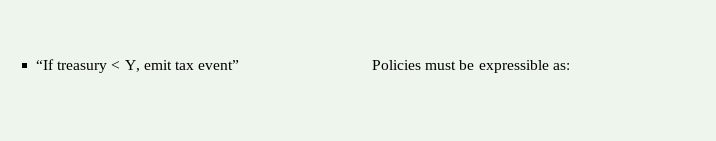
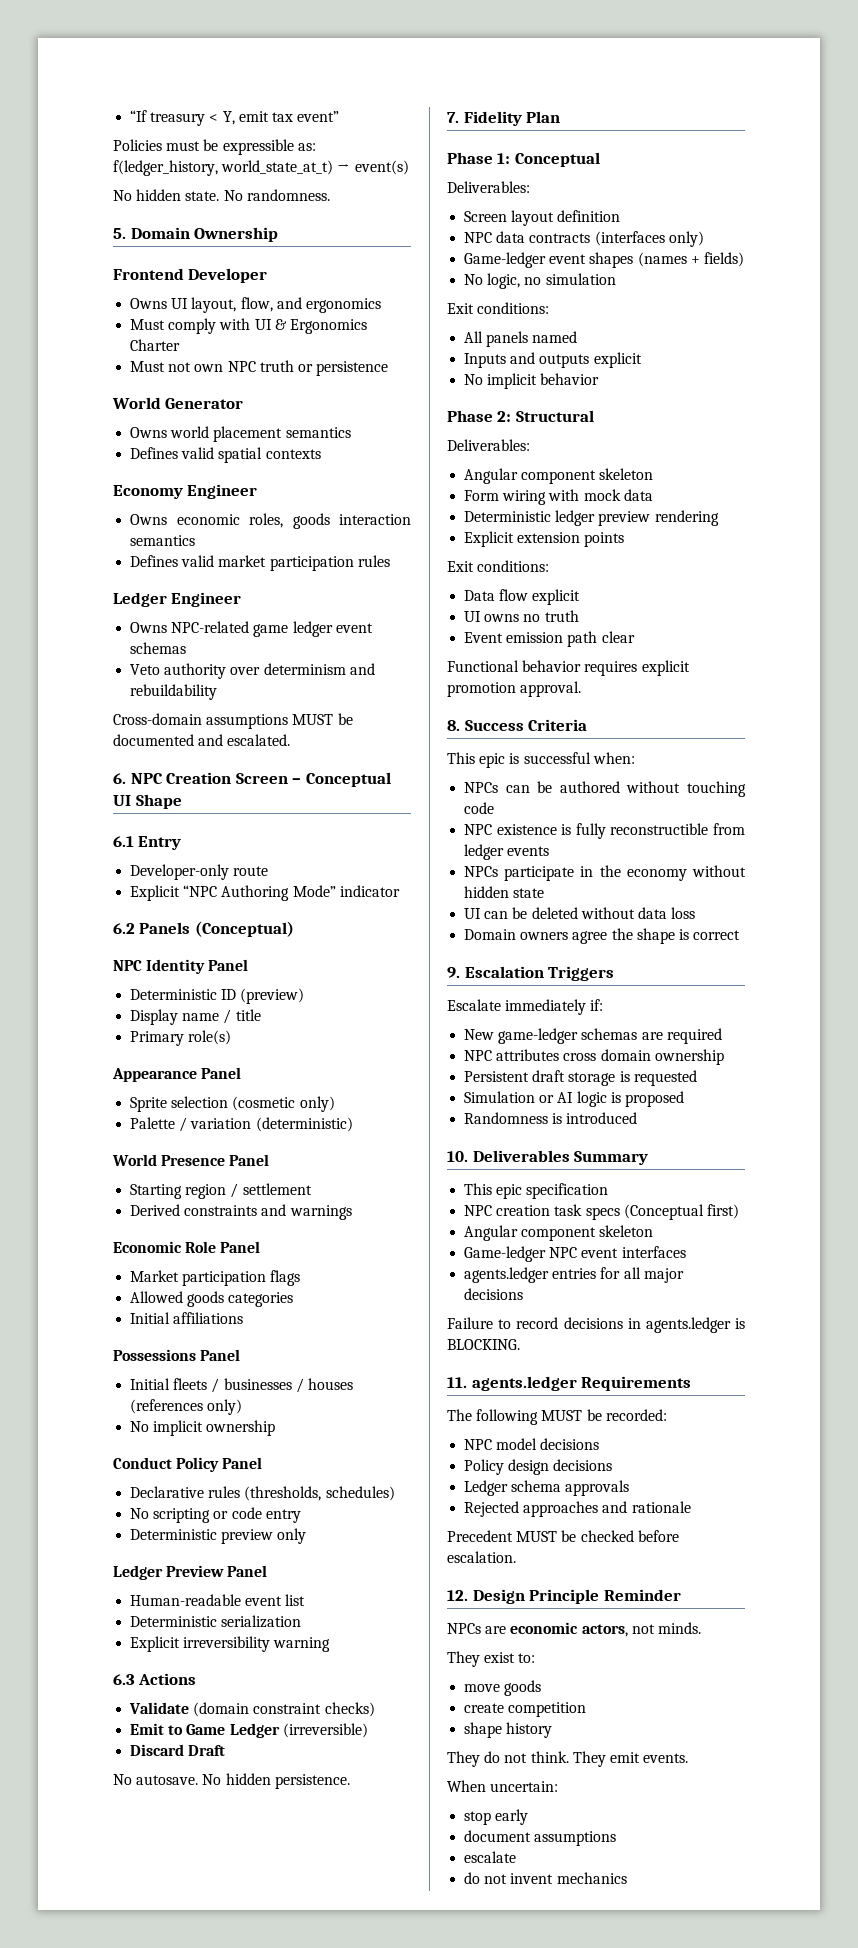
- Policies must be expressible as:
+ Policies must be expressible as: f(ledger_history, world_state_at_t) → event(s)
+ No hidden state. No randomness.
+ 5. Domain Ownership
+ Frontend Developer
+ Owns UI layout, flow, and ergonomics
+ Must comply with UI & Ergonomics Charter
+ Must not own NPC truth or persistence
+ World Generator
+ Owns world placement semantics
+ Defines valid spatial contexts
+ Economy Engineer
+ Owns economic roles, goods interaction semantics
+ Defines valid market participation rules
+ Ledger Engineer
+ Owns NPC-related game ledger event schemas
+ Veto authority over determinism and rebuildability
+ Cross-domain assumptions MUST be documented and escalated.
+ 6. NPC Creation Screen – Conceptual UI Shape
+ 6.1 Entry
+ Developer-only route
+ Explicit “NPC Authoring Mode” indicator
+ 6.2 Panels (Conceptual)
+ NPC Identity Panel
+ Deterministic ID (preview)
+ Display name / title
+ Primary role(s)
+ Appearance Panel
+ Sprite selection (cosmetic only)
+ Palette / variation (deterministic)
+ World Presence Panel
+ Starting region / settlement
+ Derived constraints and warnings
+ Economic Role Panel
+ Market participation flags
+ Allowed goods categories
+ Initial affiliations
+ Possessions Panel
+ Initial fleets / businesses / houses (references only)
+ No implicit ownership
+ Conduct Policy Panel
+ Declarative rules (thresholds, schedules)
+ No scripting or code entry
+ Deterministic preview only
+ Ledger Preview Panel
+ Human-readable event list
+ Deterministic serialization
+ Explicit irreversibility warning
+ 6.3 Actions
+ Validate (domain constraint checks)
+ Emit to Game Ledger (irreversible)
+ Discard Draft
+ No autosave. No hidden persistence.
+ 7. Fidelity Plan
+ Phase 1: Conceptual
+ Deliverables:
+ Screen layout definition
+ NPC data contracts (interfaces only)
+ Game-ledger event shapes (names + fields)
+ No logic, no simulation
+ Exit conditions:
+ All panels named
+ Inputs and outputs explicit
+ No implicit behavior
+ Phase 2: Structural
+ Deliverables:
+ Angular component skeleton
+ Form wiring with mock data
+ Deterministic ledger preview rendering
+ Explicit extension points
+ Exit conditions:
+ Data flow explicit
+ UI owns no truth
+ Event emission path clear
+ Functional behavior requires explicit promotion approval.
+ 8. Success Criteria
+ This epic is successful when:
+ NPCs can be authored without touching code
+ NPC existence is fully reconstructible from ledger events
+ NPCs participate in the economy without hidden state
+ UI can be deleted without data loss
+ Domain owners agree the shape is correct
+ 9. Escalation Triggers
+ Escalate immediately if:
+ New game-ledger schemas are required
+ NPC attributes cross domain ownership
+ Persistent draft storage is requested
+ Simulation or AI logic is proposed
+ Randomness is introduced
+ 10. Deliverables Summary
+ This epic specification
+ NPC creation task specs (Conceptual first)
+ Angular component skeleton
+ Game-ledger NPC event interfaces
+ agents.ledger entries for all major decisions
+ Failure to record decisions in agents.ledger is BLOCKING.
+ 11. agents.ledger Requirements
+ The following MUST be recorded:
+ NPC model decisions
+ Policy design decisions
+ Ledger schema approvals
+ Rejected approaches and rationale
+ Precedent MUST be checked before escalation.
+ 12. Design Principle Reminder
+ NPCs are economic actors, not minds.
+ They exist to:
+ move goods
+ create competition
+ shape history
+ They do not think. They emit events.
+ When uncertain:
+ stop early
+ document assumptions
+ escalate
+ do not invent mechanics

